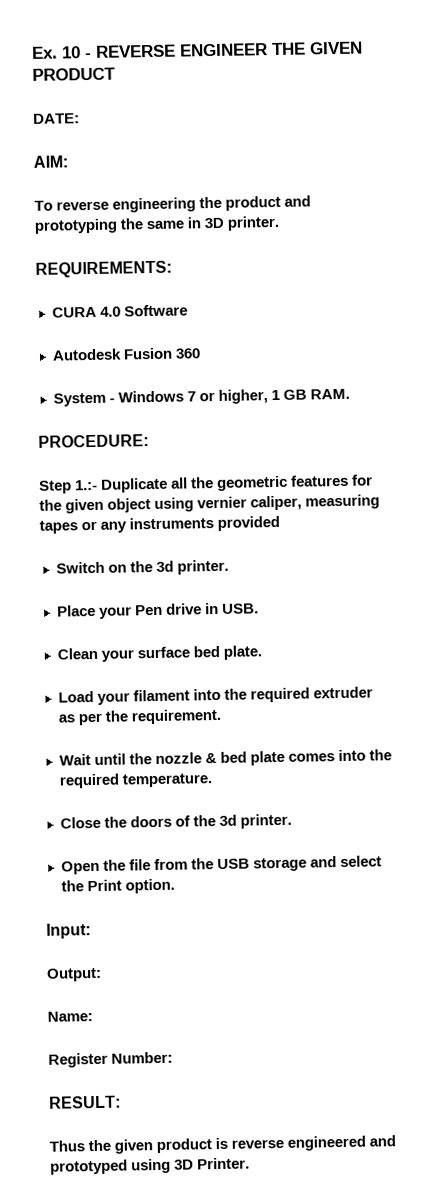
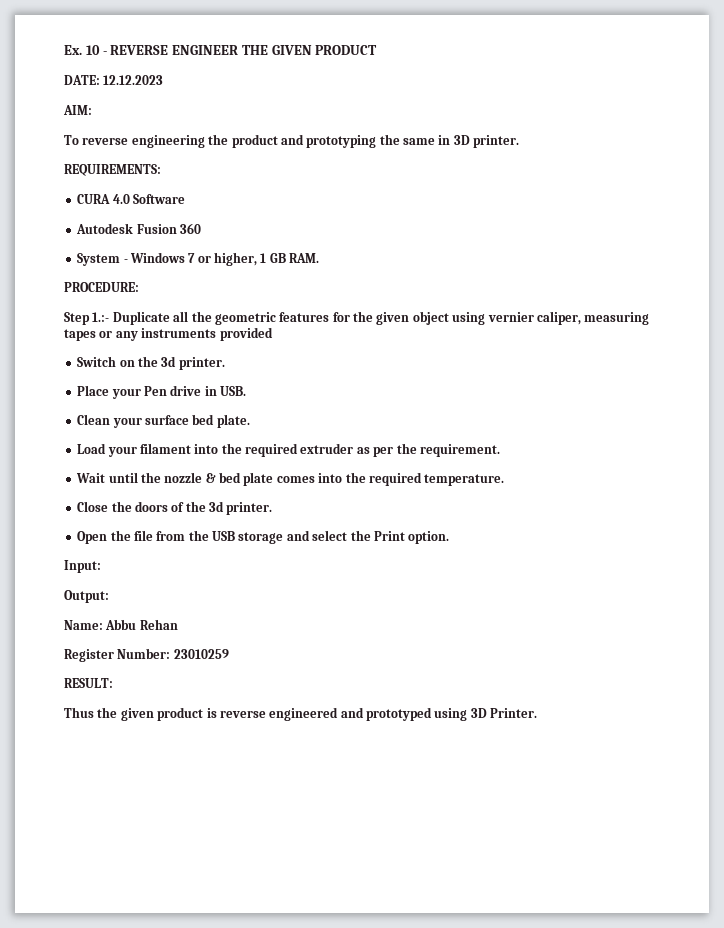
- DATE:
+ DATE: 12.12.2023
- Name:
+ Name: Abbu Rehan
- Register Number:
+ Register Number: 23010259

